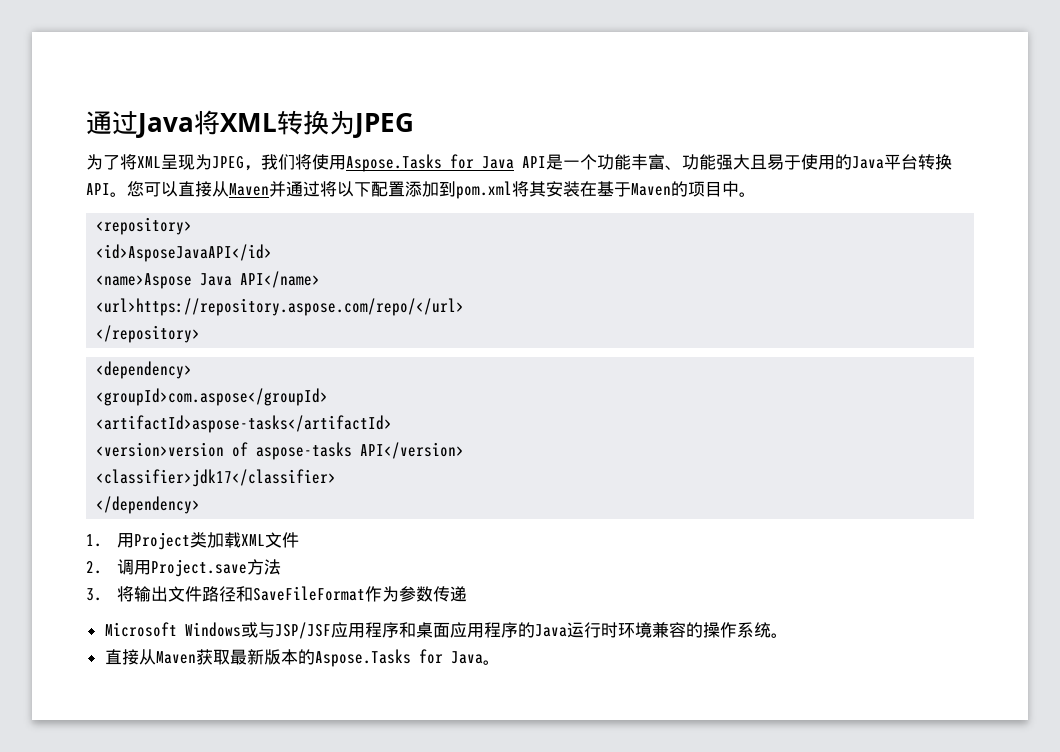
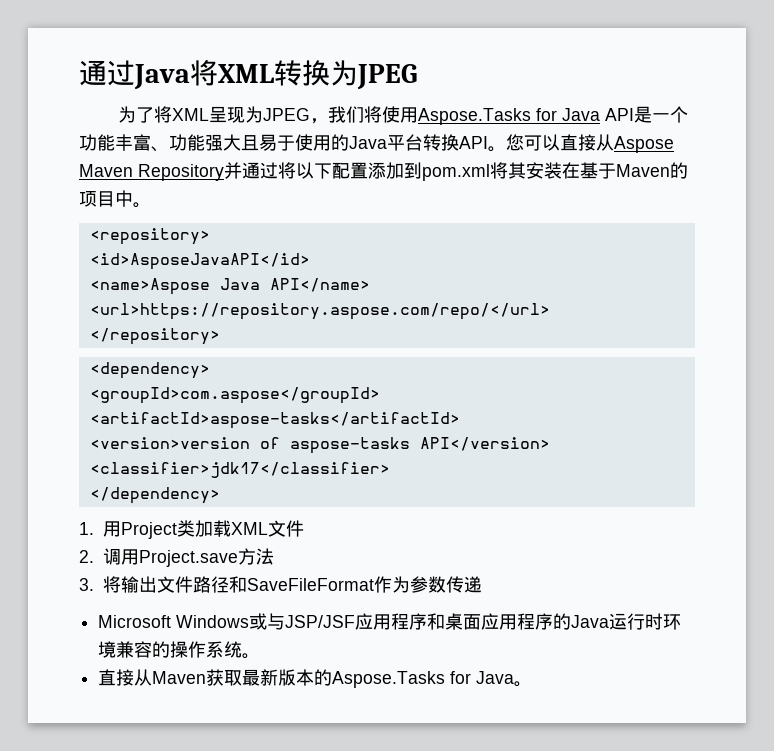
- 您可以直接从Maven并通过将以下配置添加到pom.xml将其安装在基于Maven的项目中。
+ 您可以直接从Aspose Maven Repository并通过将以下配置添加到pom.xml将其安装在基于Maven的项目中。

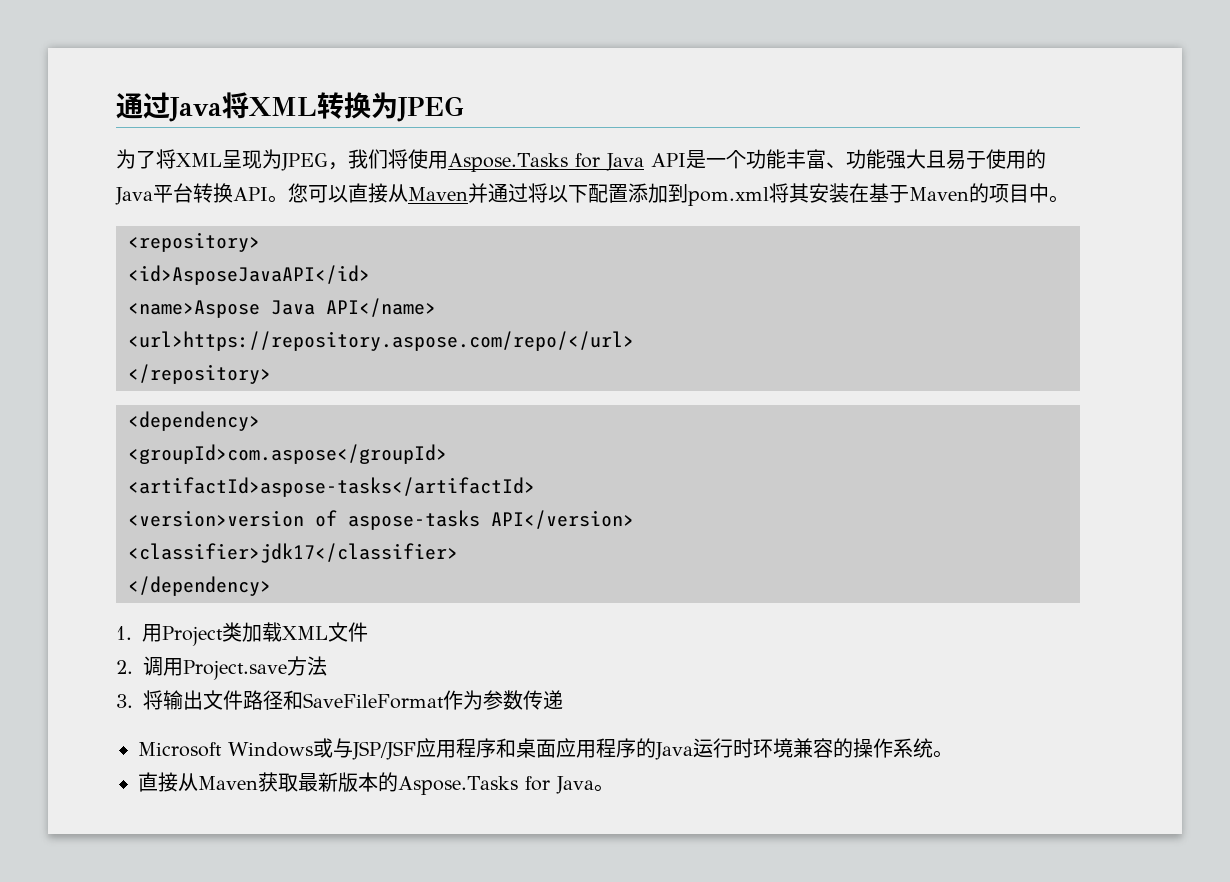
- 您可以直接从Aspose Maven Repository并通过将以下配置添加到pom.xml将其安装在基于Maven的项目中。
+ 您可以直接从Maven并通过将以下配置添加到pom.xml将其安装在基于Maven的项目中。

